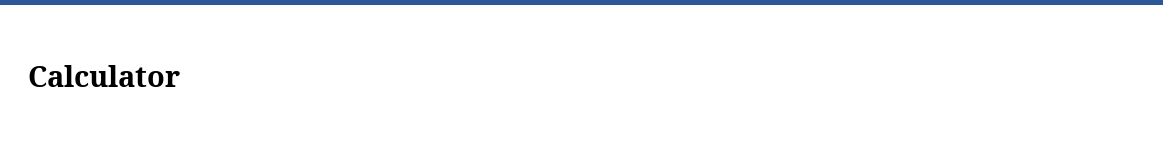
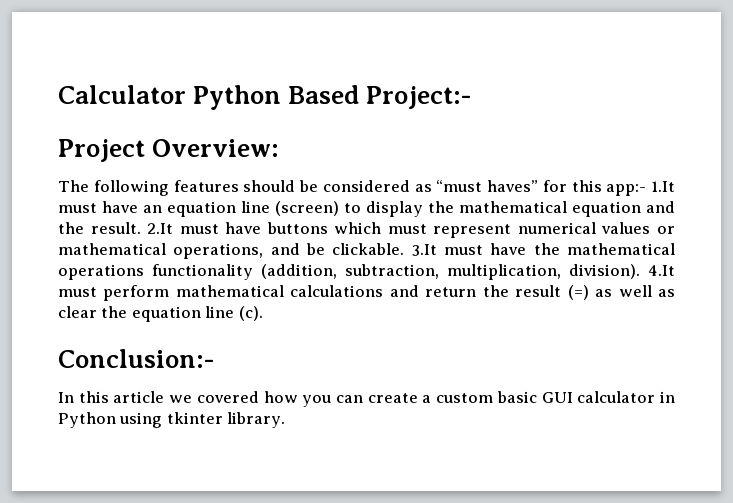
- Calculator
+ Calculator Python Based Project:-
+ Project Overview:
+ The following features should be considered as “must haves” for this app:- 1.It must have an equation line (screen) to display the mathematical equation and the result. 2.It must have buttons which must represent numerical values or mathematical operations, and be clickable. 3.It must have the mathematical operations functionality (addition, subtraction, multiplication, division). 4.It must perform mathematical calculations and return the result (=) as well as clear the equation line (c).
+ Conclusion:-
+ In this article we covered how you can create a custom basic GUI calculator in Python using tkinter library.

